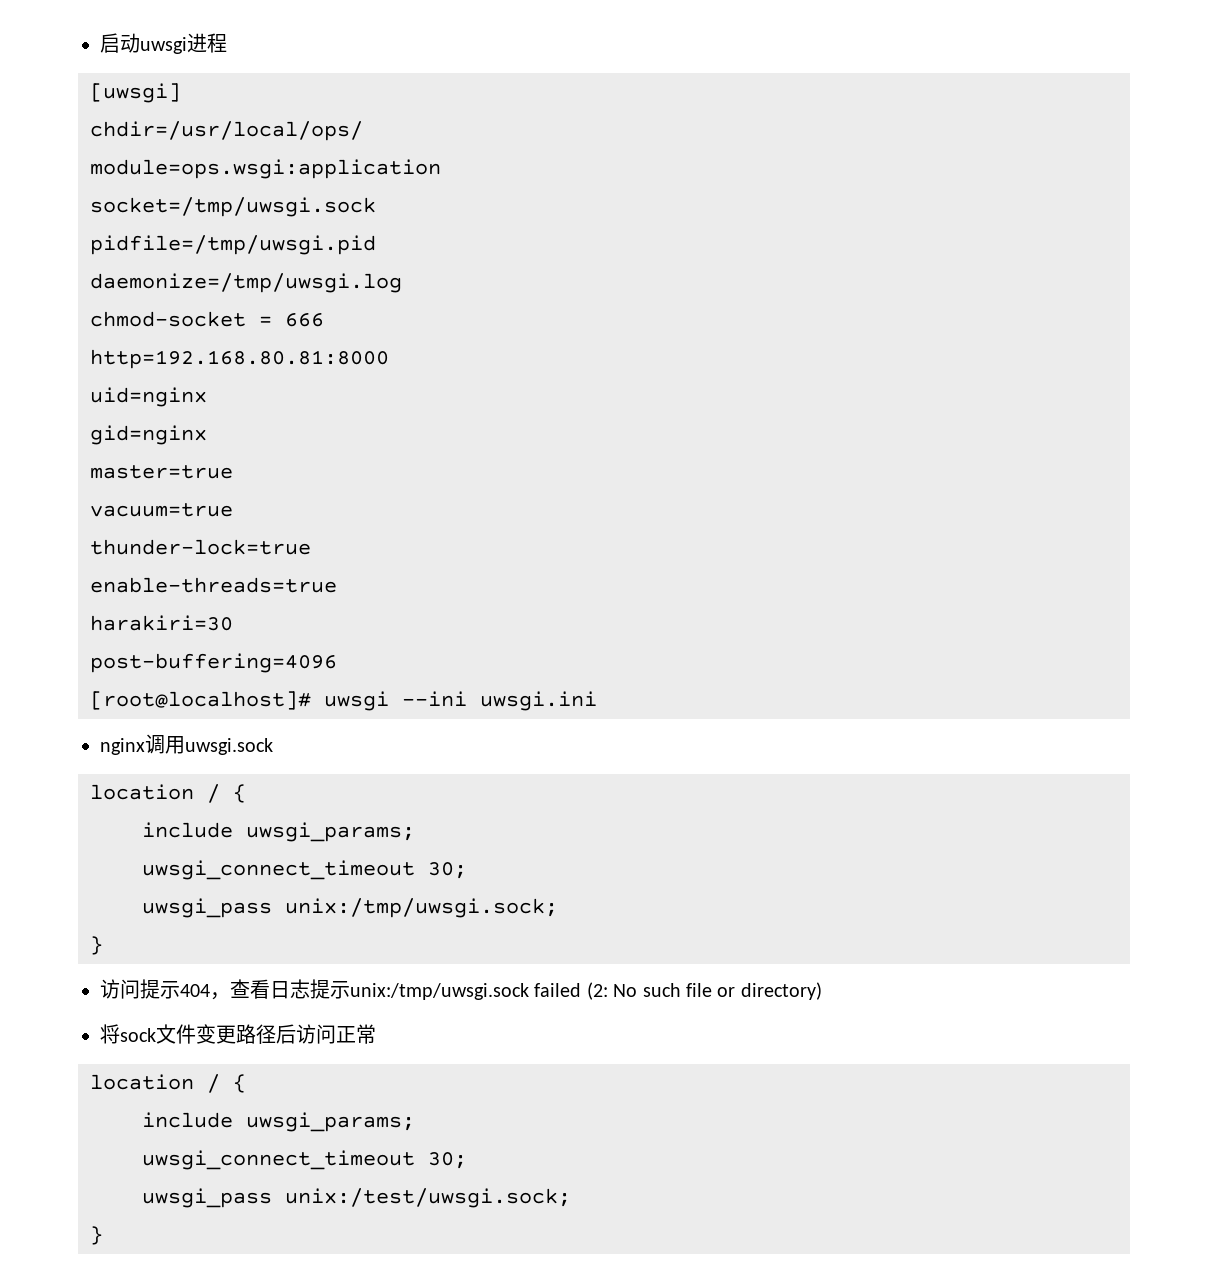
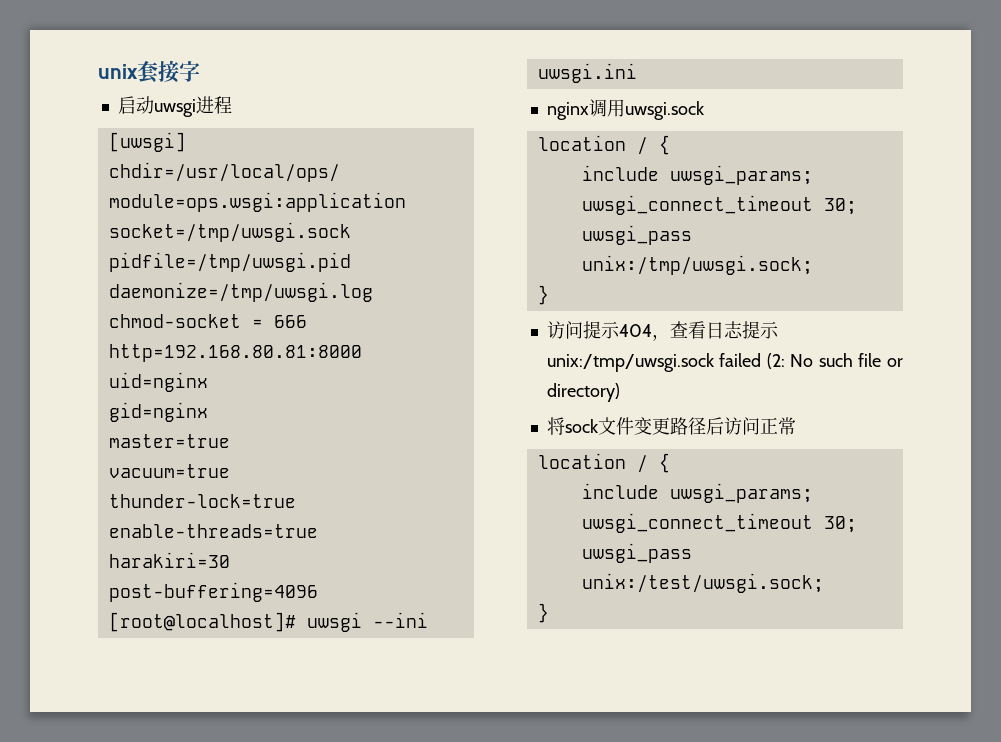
+ unix套接字

